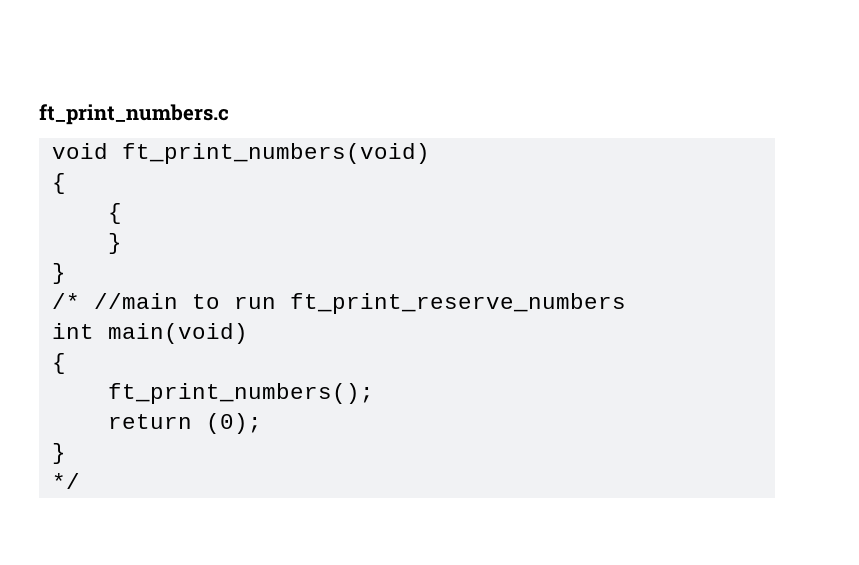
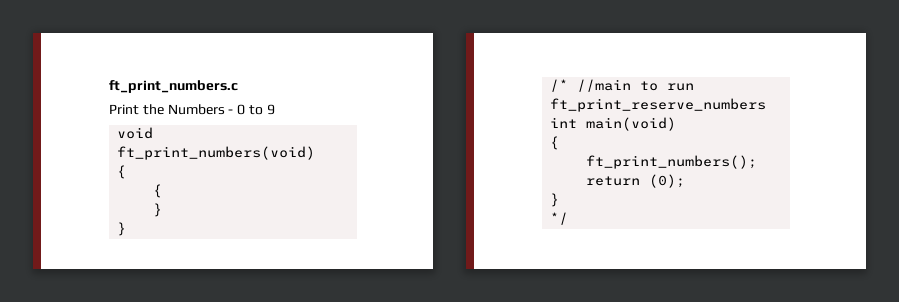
+ Print the Numbers - 0 to 9

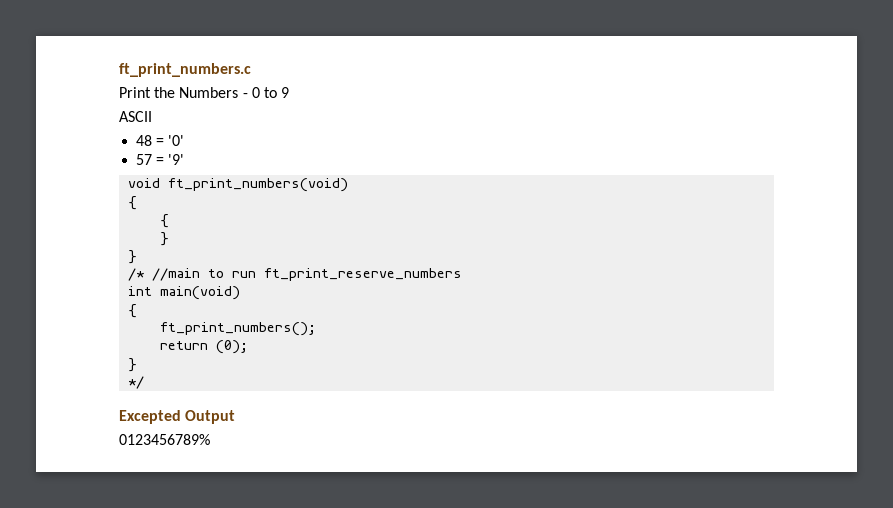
+ ASCII
+ 48 = '0'
+ 57 = '9'
+ Excepted Output
+ 0123456789%

